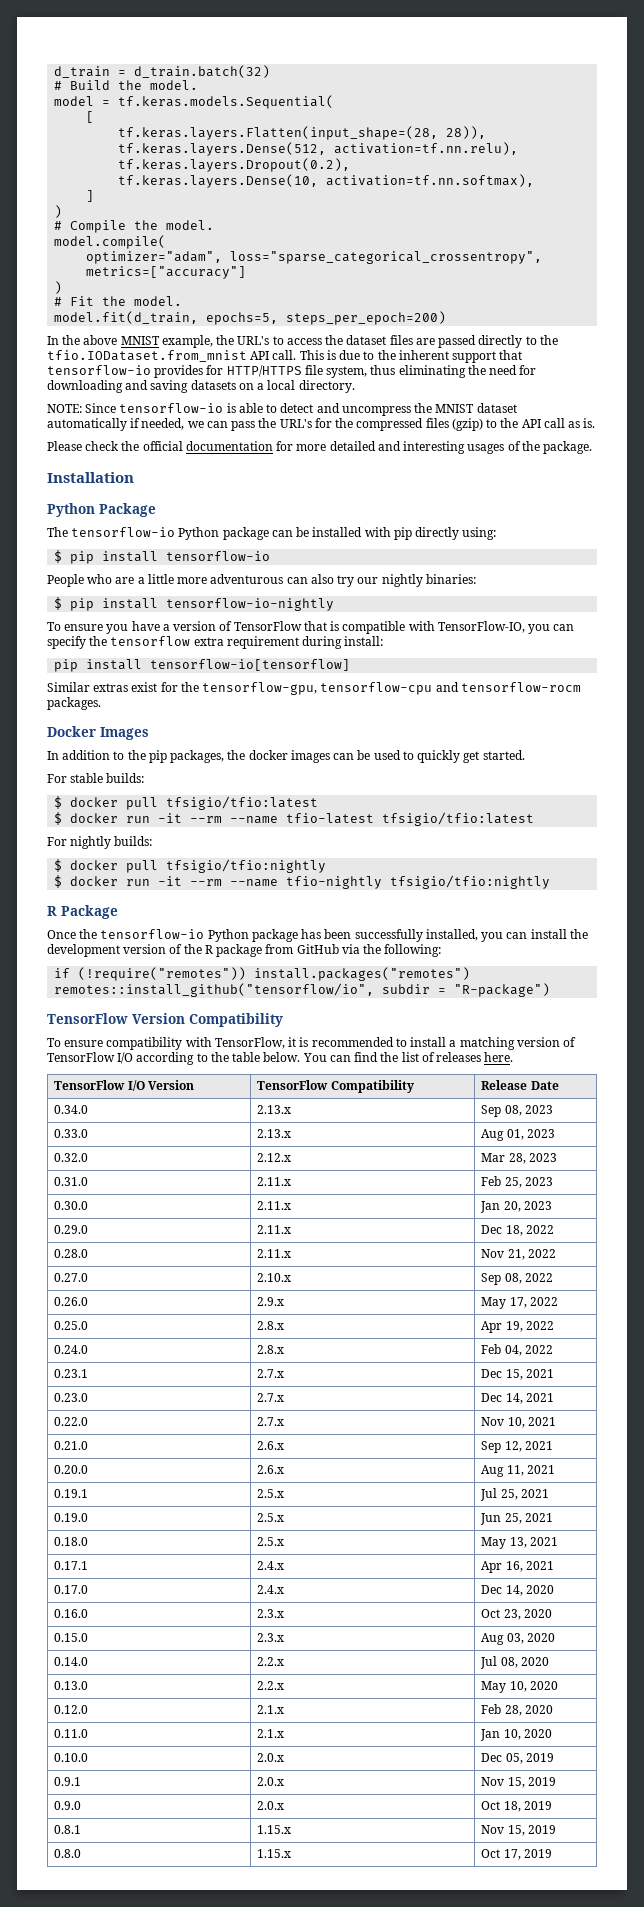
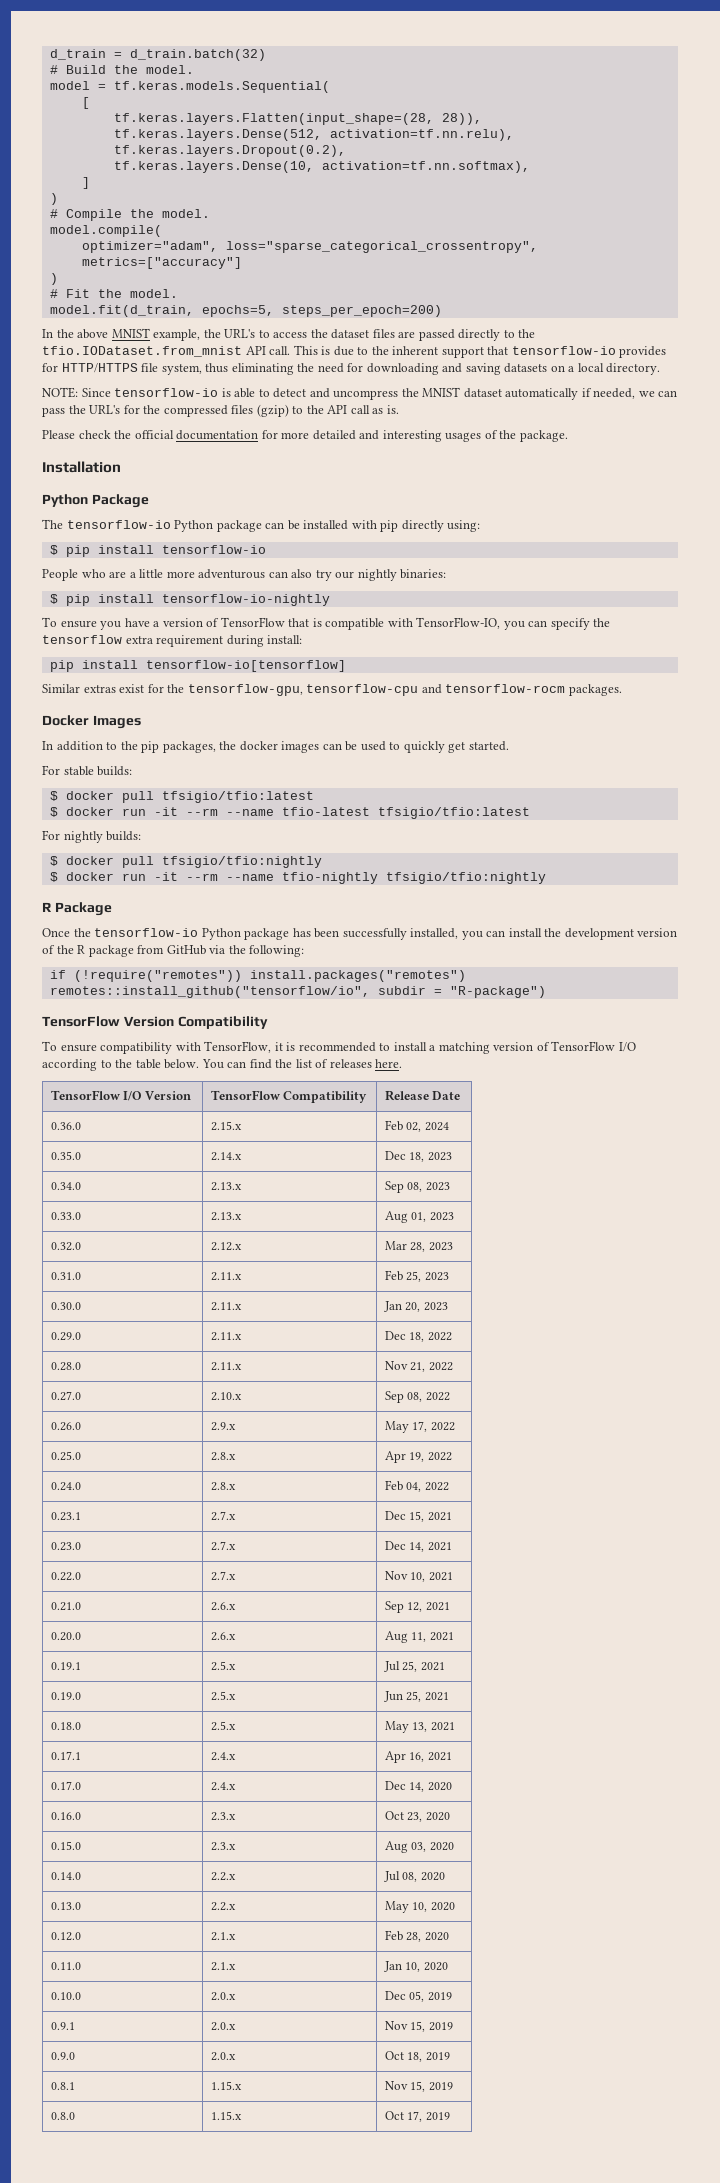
+ 0.36.0 | 2.15.x | Feb 02, 2024
+ 0.35.0 | 2.14.x | Dec 18, 2023

